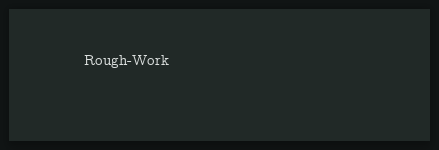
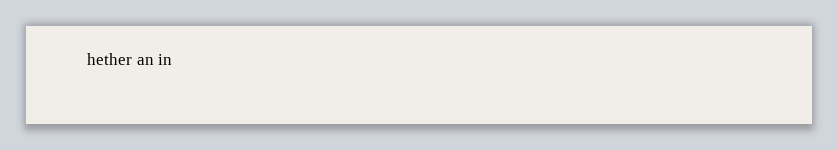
- Rough-Work
+ hether an in

